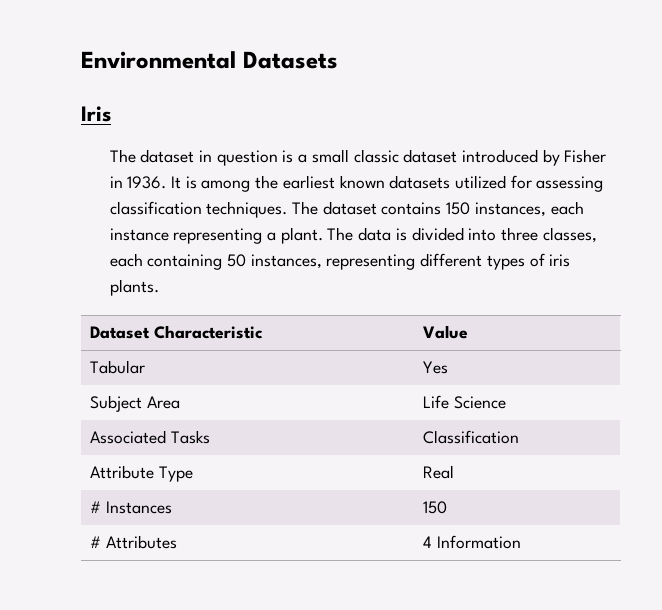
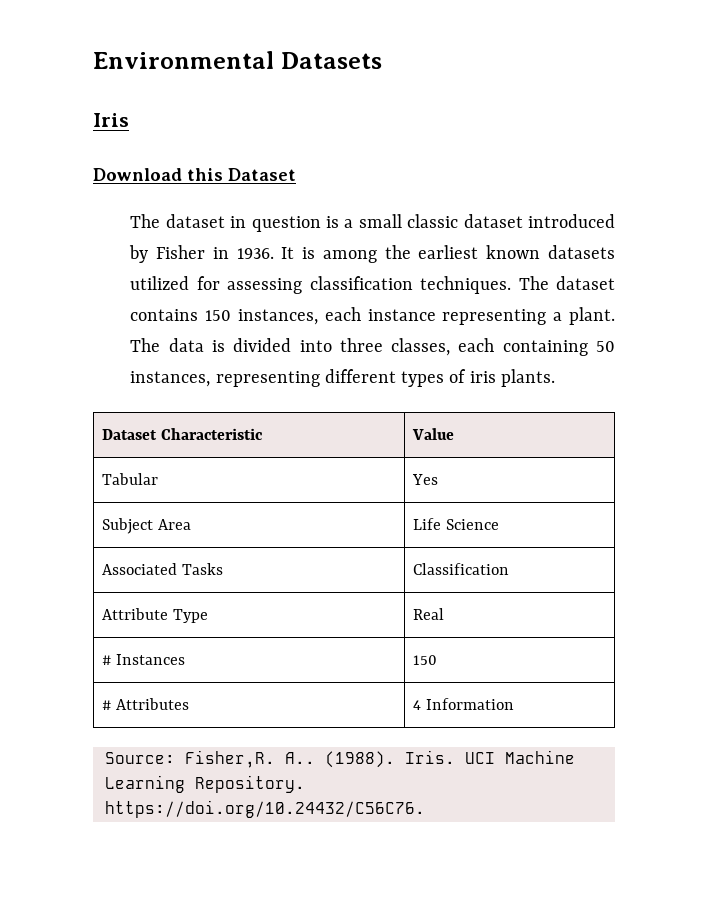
+ Download this Dataset
+ Source: Fisher,R. A.. (1988). Iris. UCI Machine Learning Repository. https://doi.org/10.24432/C56C76.

